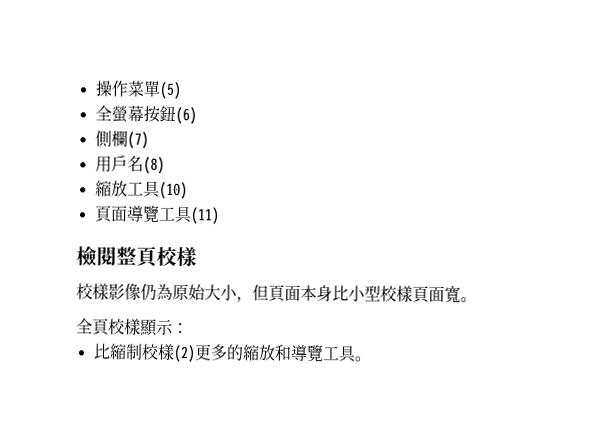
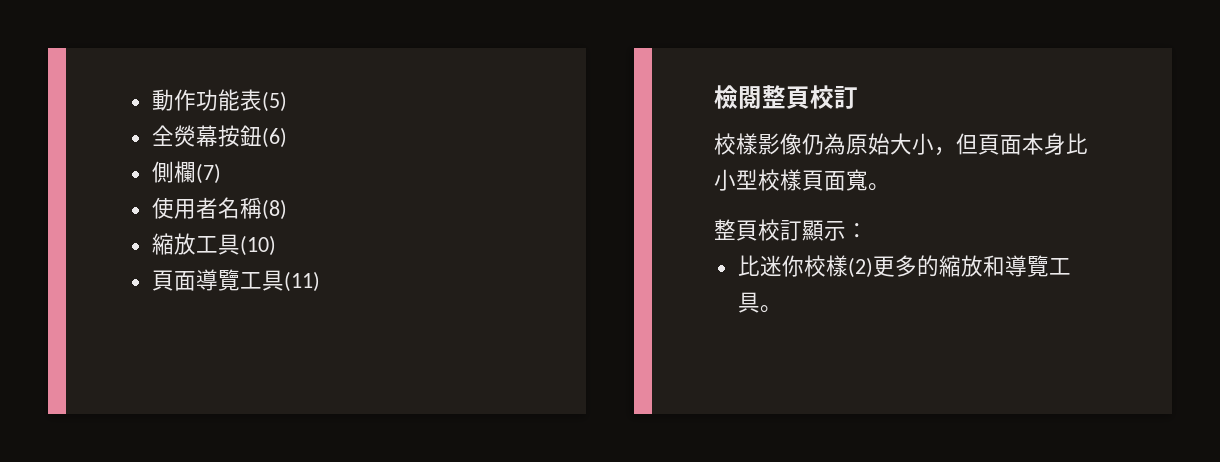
- 操作菜單(5)
+ 動作功能表(5)
- 全螢幕按鈕(6)
+ 全熒幕按鈕(6)
- 用戶名(8)
+ 使用者名稱(8)
- 檢閱整頁校樣
+ 檢閱整頁校訂
- 全頁校樣顯示：
+ 整頁校訂顯示：
- 比縮制校樣(2)更多的縮放和導覽工具。
+ 比迷你校樣(2)更多的縮放和導覽工具。

